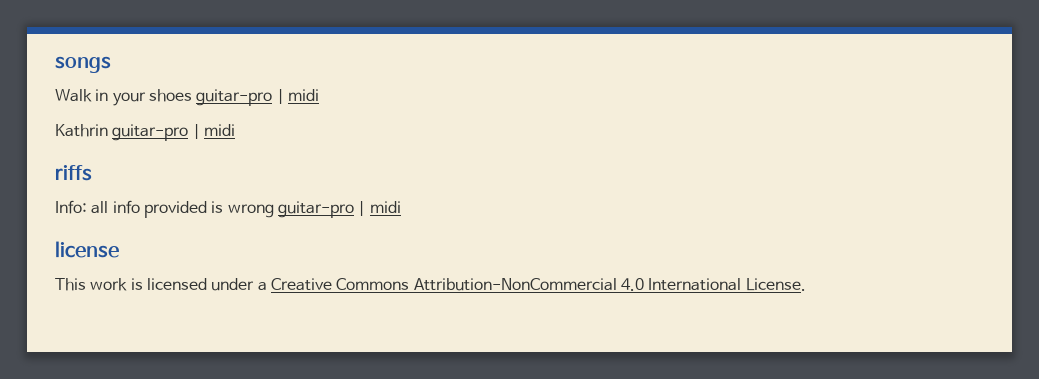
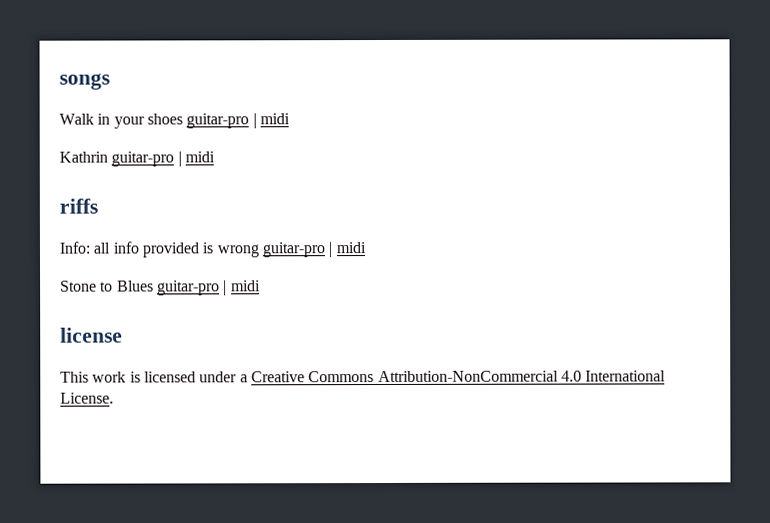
+ Stone to Blues guitar-pro | midi

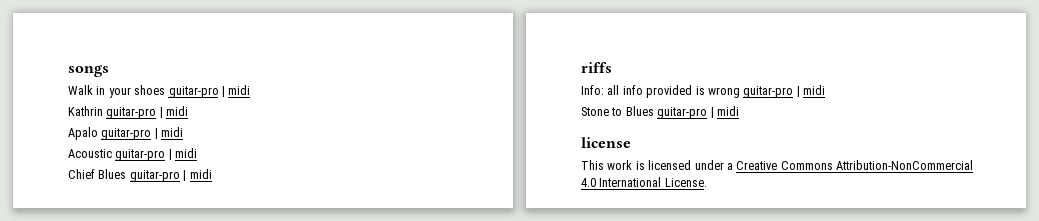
+ Apalo guitar-pro | midi
+ Acoustic guitar-pro | midi
+ Chief Blues guitar-pro | midi

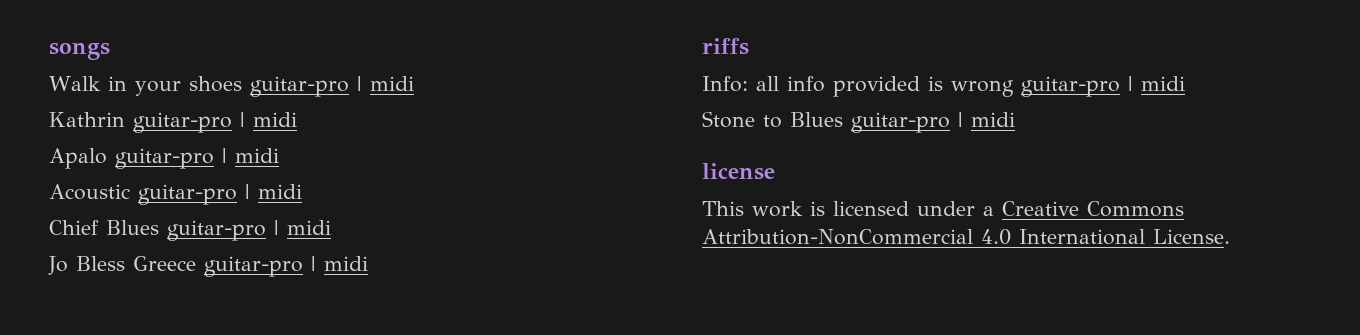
+ Jo Bless Greece guitar-pro | midi

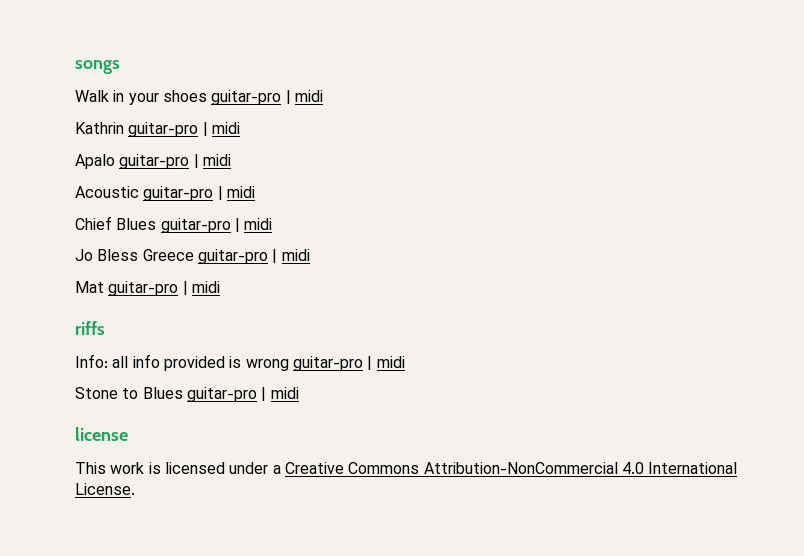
+ Mat guitar-pro | midi

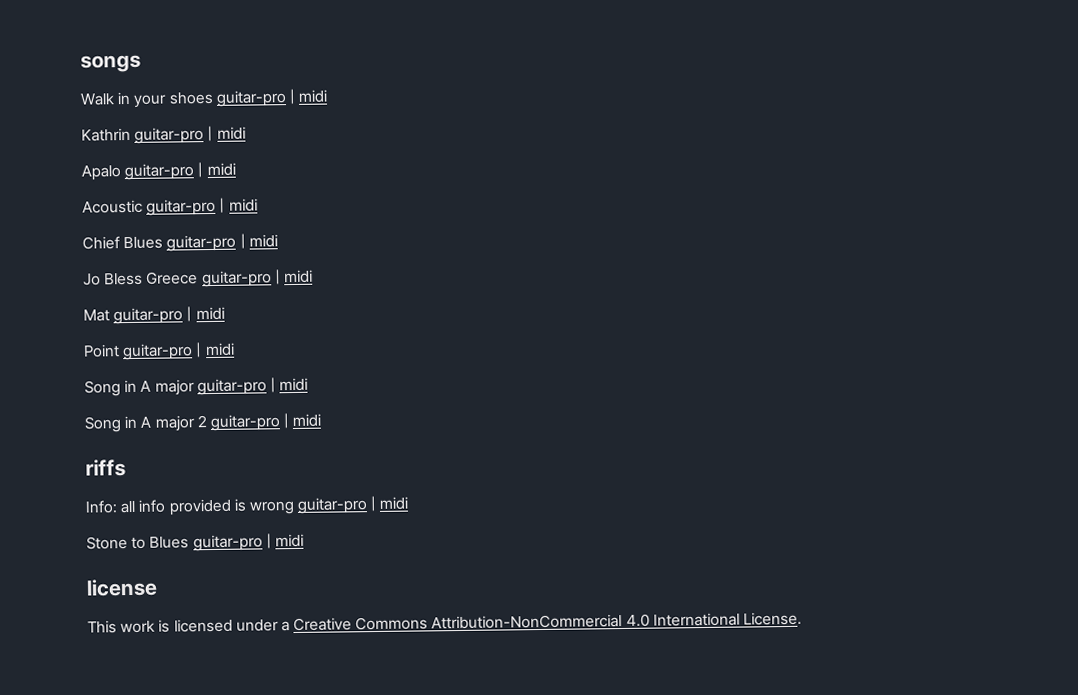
+ Point guitar-pro | midi
+ Song in A major guitar-pro | midi
+ Song in A major 2 guitar-pro | midi

